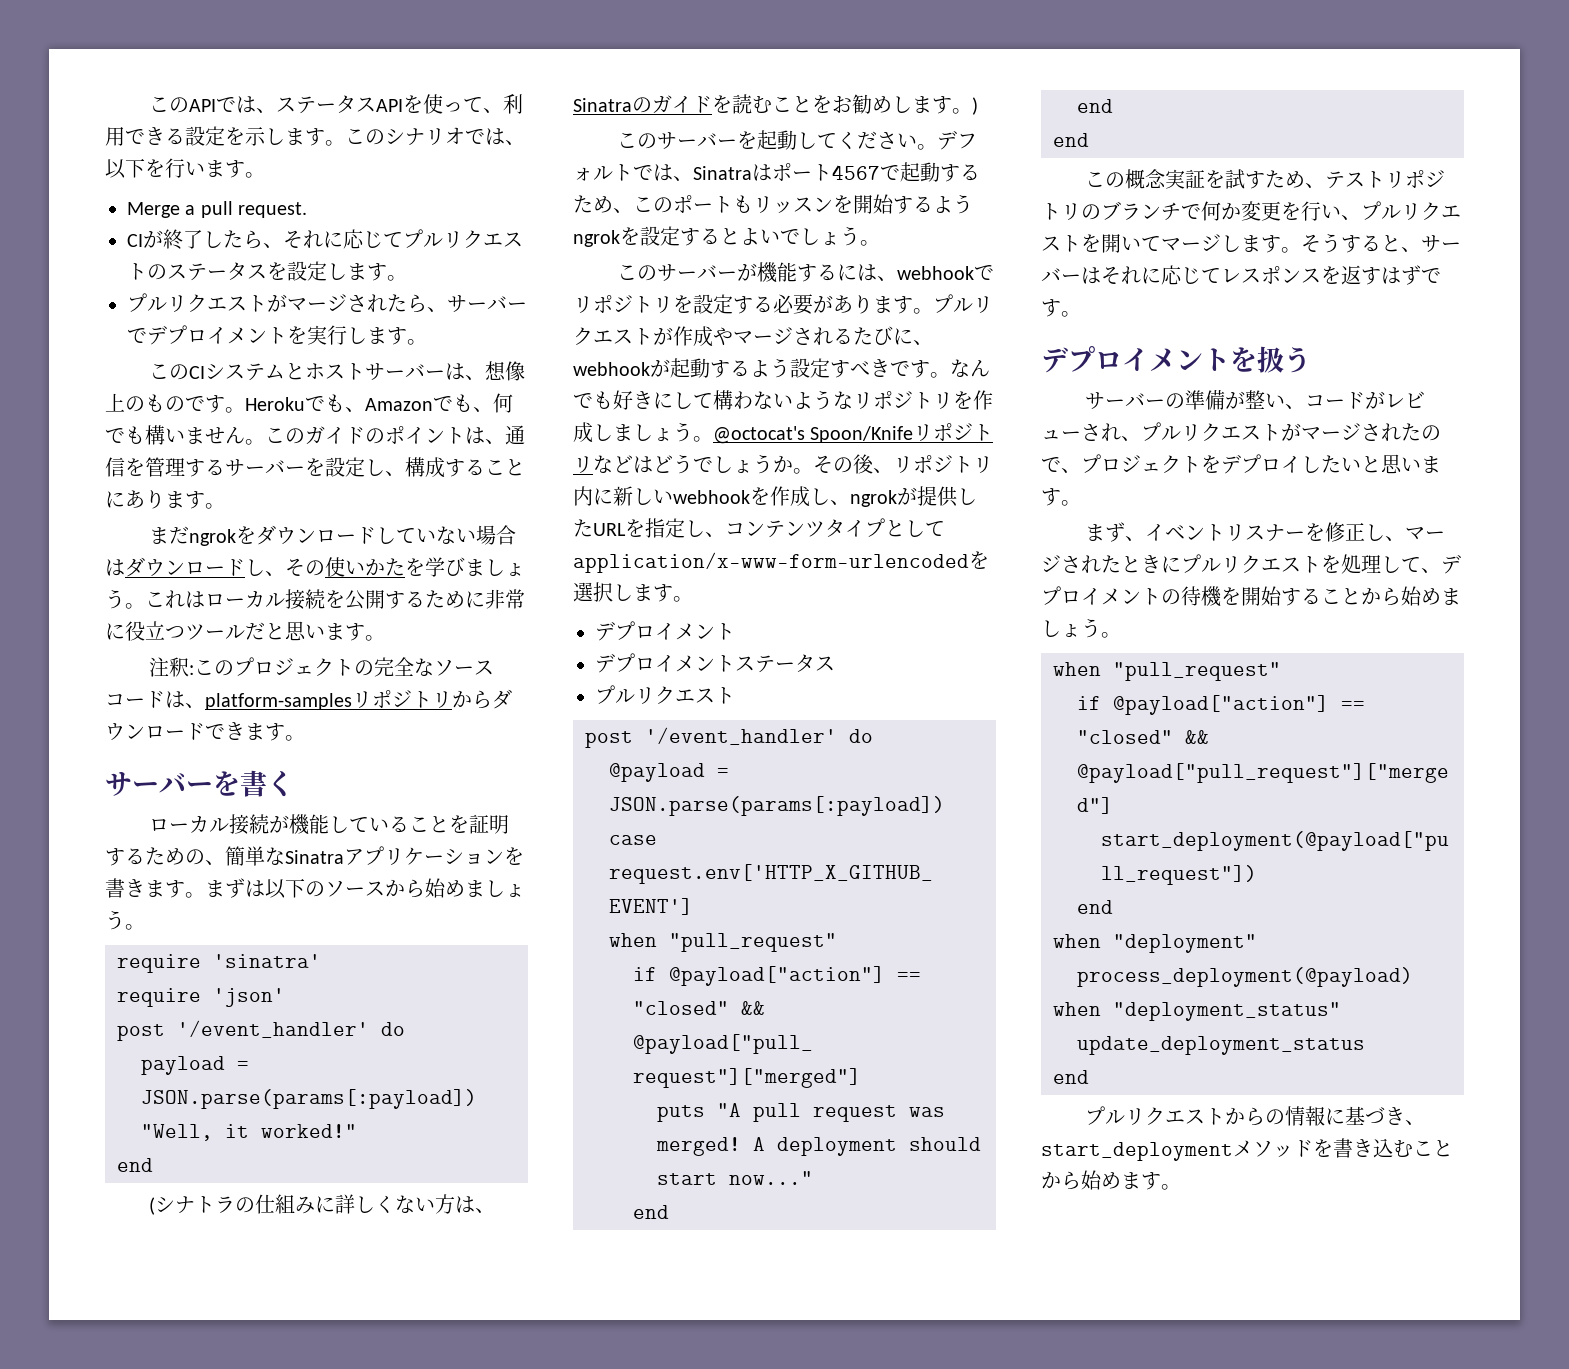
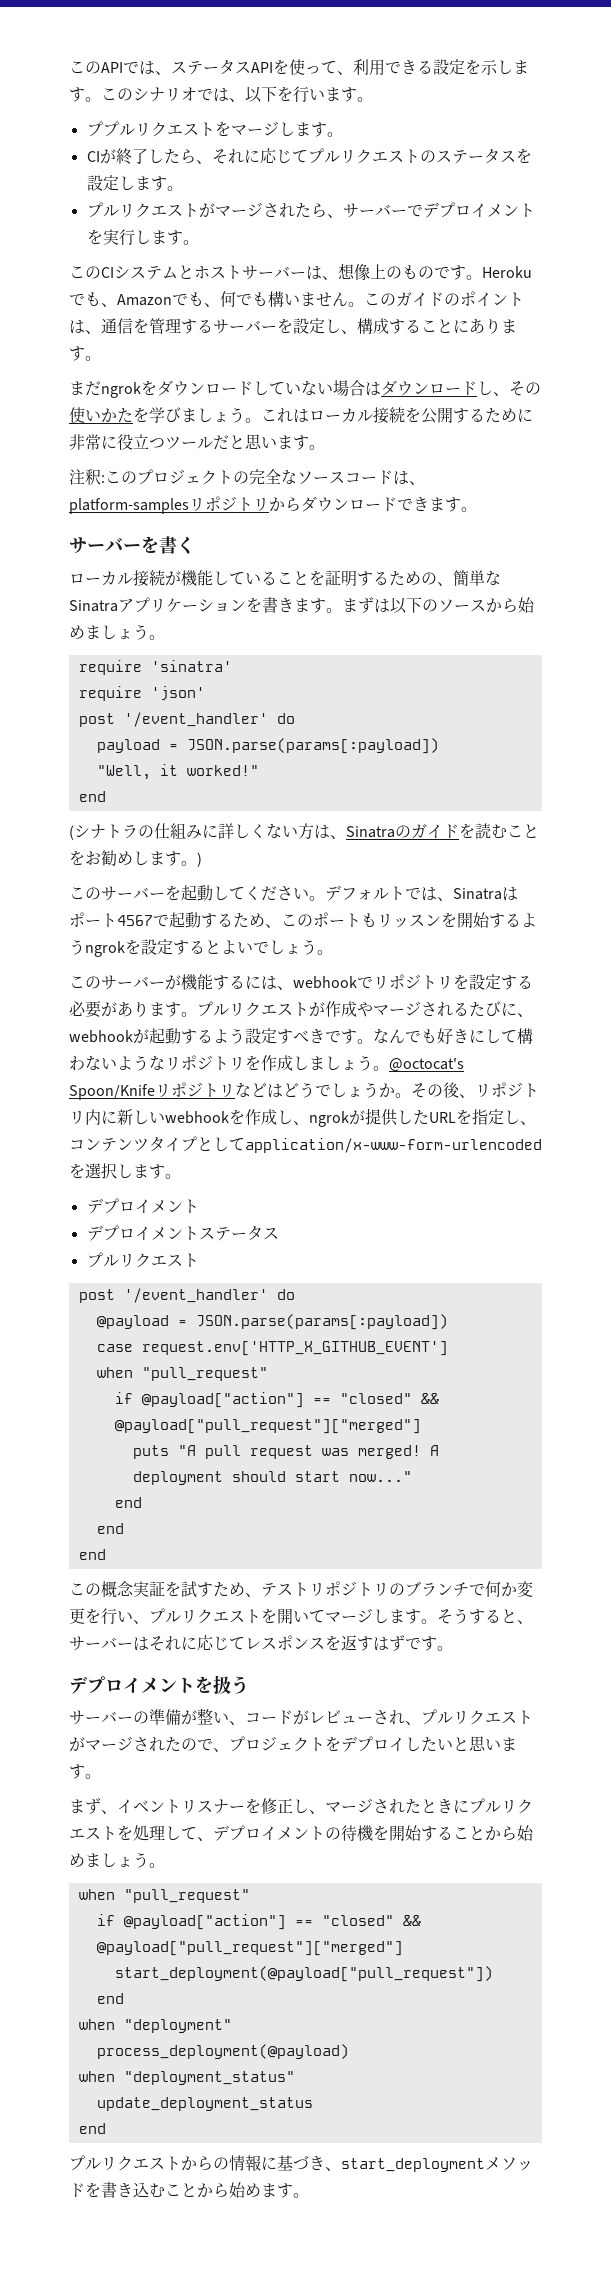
- Merge a pull request.
+ ププルリクエストをマージします。

